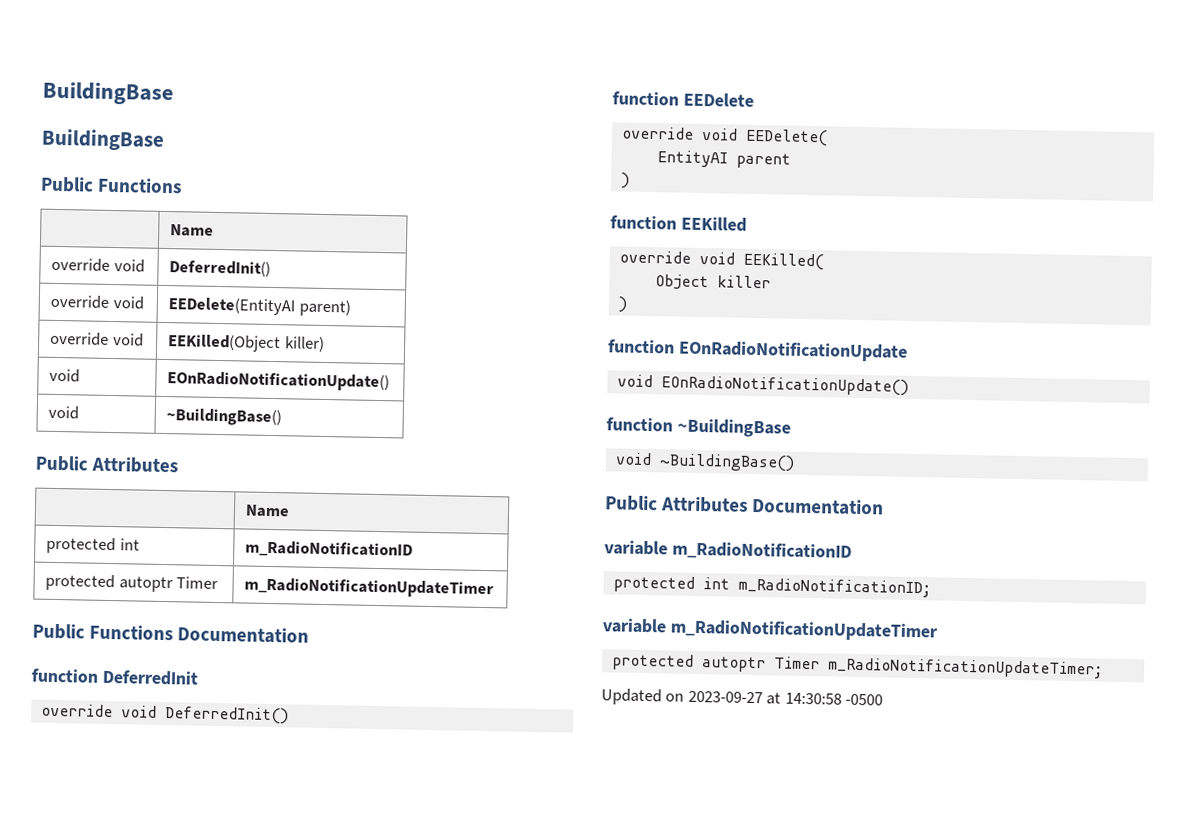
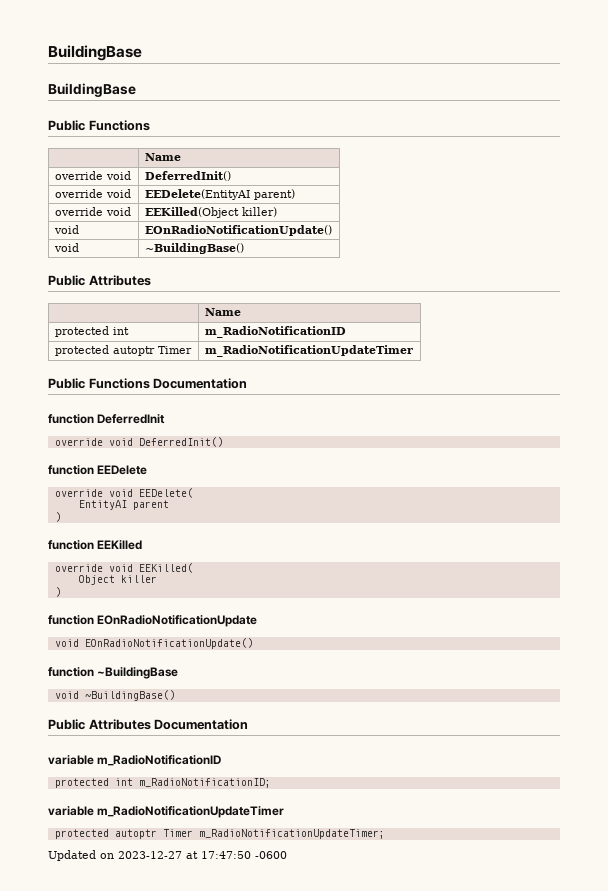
- Updated on 2023-09-27 at 14:30:58 -0500
+ Updated on 2023-12-27 at 17:47:50 -0600

